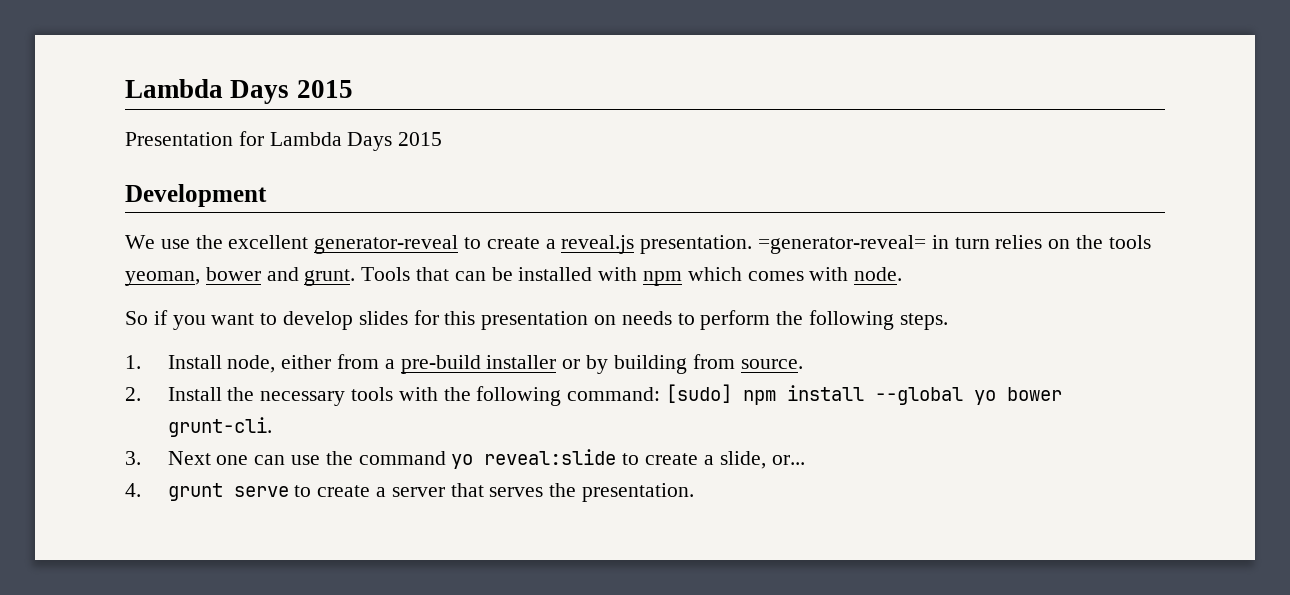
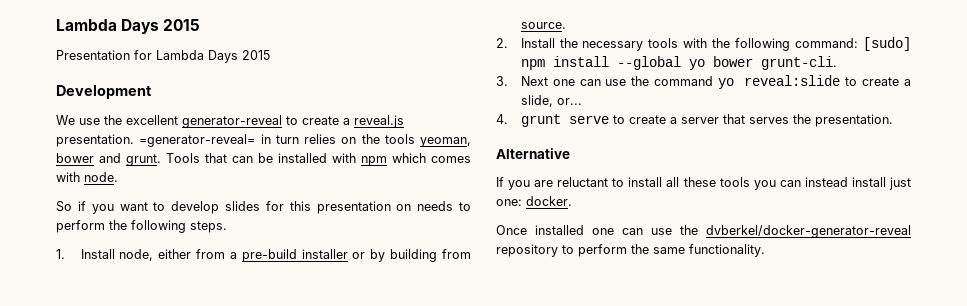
+ Alternative
+ If you are reluctant to install all these tools you can instead install just one: docker.
+ Once installed one can use the dvberkel/docker-generator-reveal repository to perform the same functionality.

